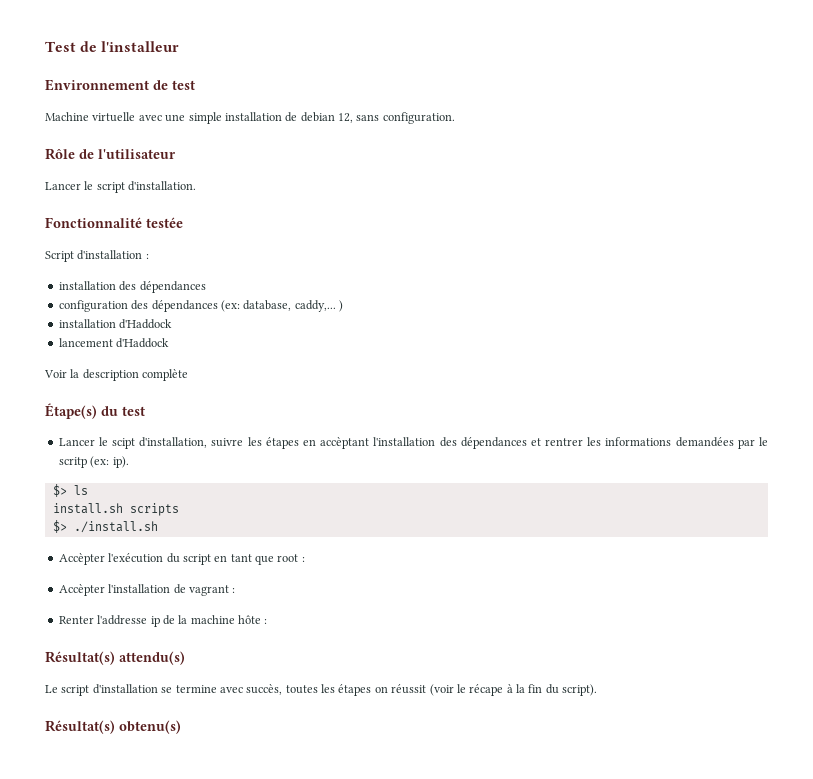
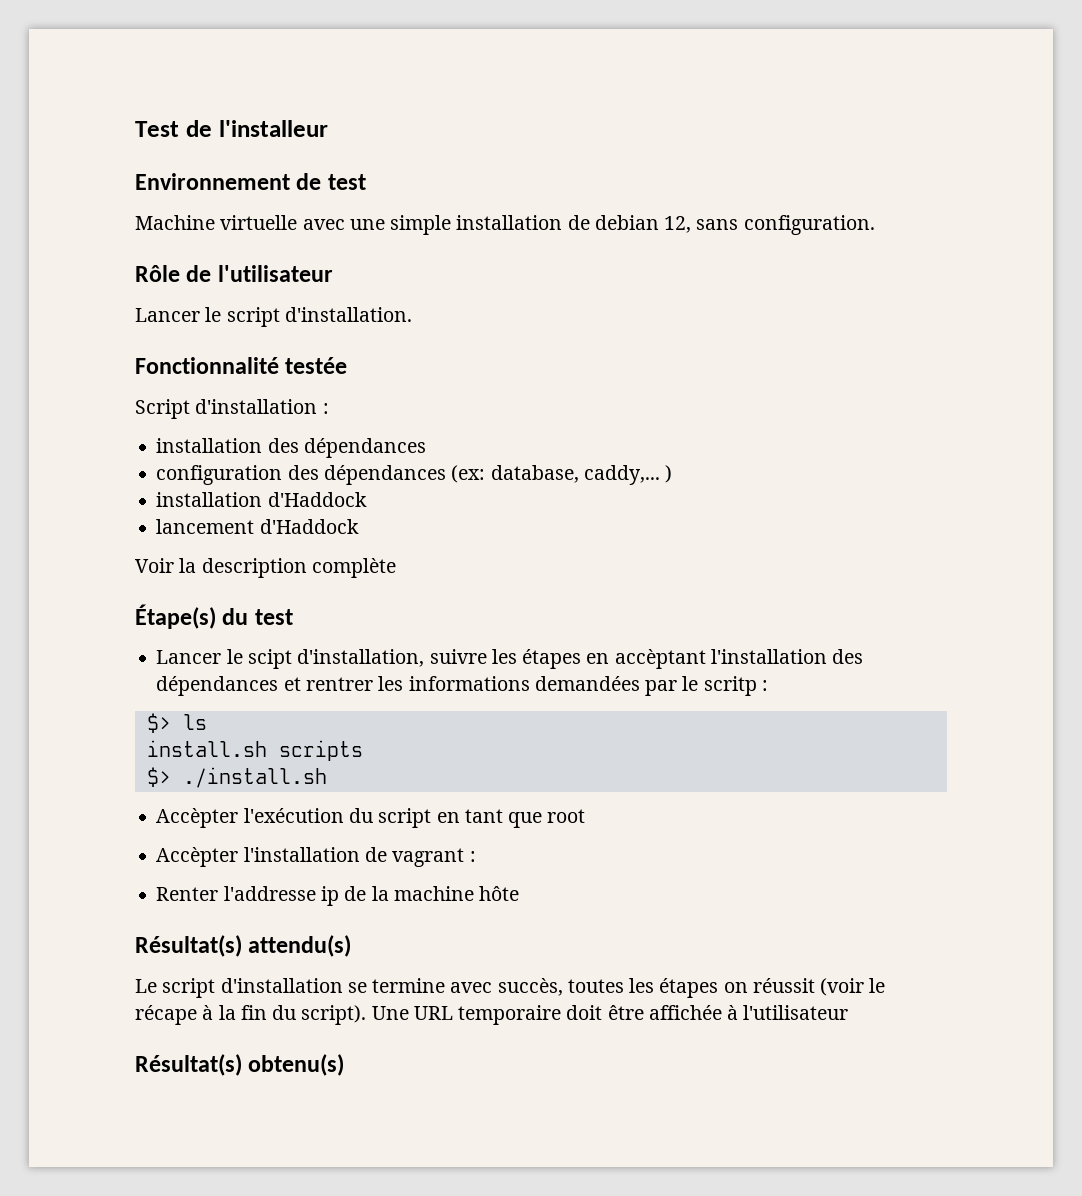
- Lancer le scipt d'installation, suivre les étapes en accèptant l'installation des dépendances et rentrer les informations demandées par le scritp (ex: ip).
+ Lancer le scipt d'installation, suivre les étapes en accèptant l'installation des dépendances et rentrer les informations demandées par le scritp :
- Accèpter l'exécution du script en tant que root :
+ Accèpter l'exécution du script en tant que root
- Renter l'addresse ip de la machine hôte :
+ Renter l'addresse ip de la machine hôte
+ Une URL temporaire doit être affichée à l'utilisateur

